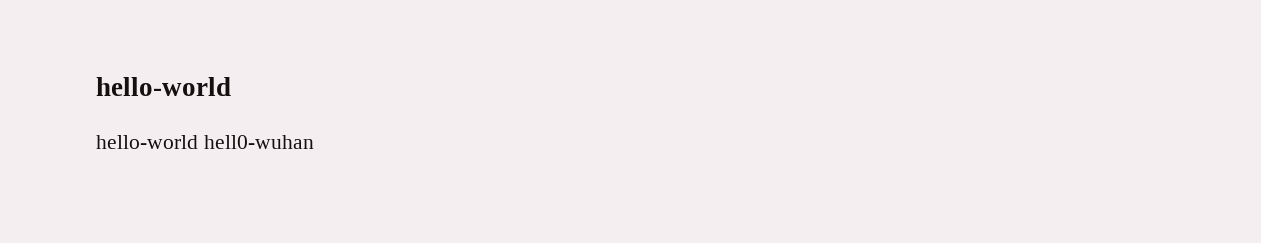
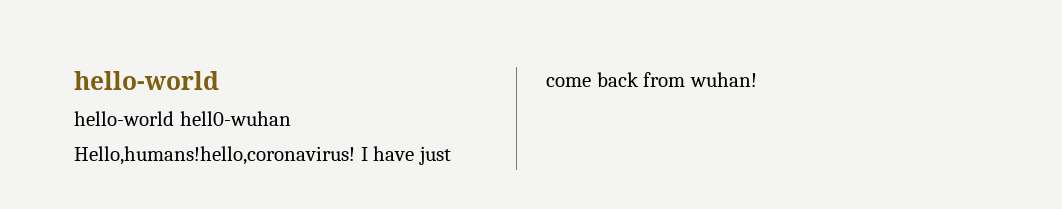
+ Hello,humans!hello,coronavirus! I have just come back from wuhan!

